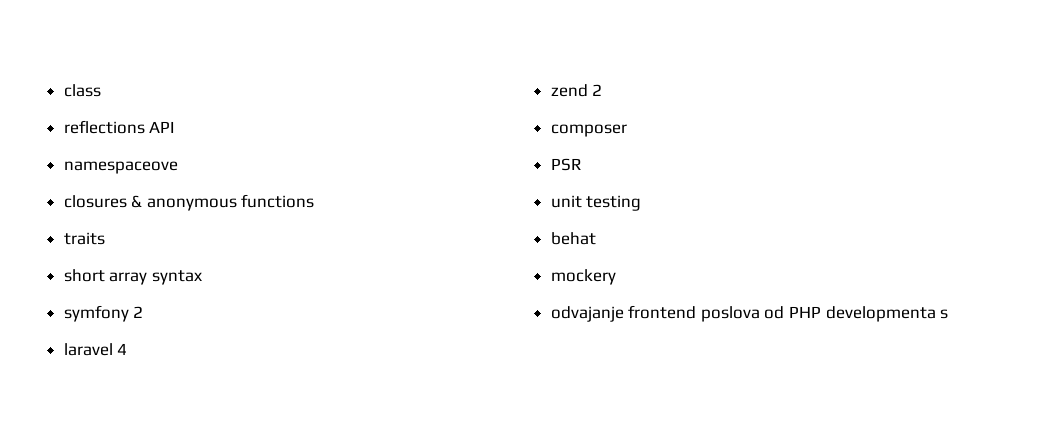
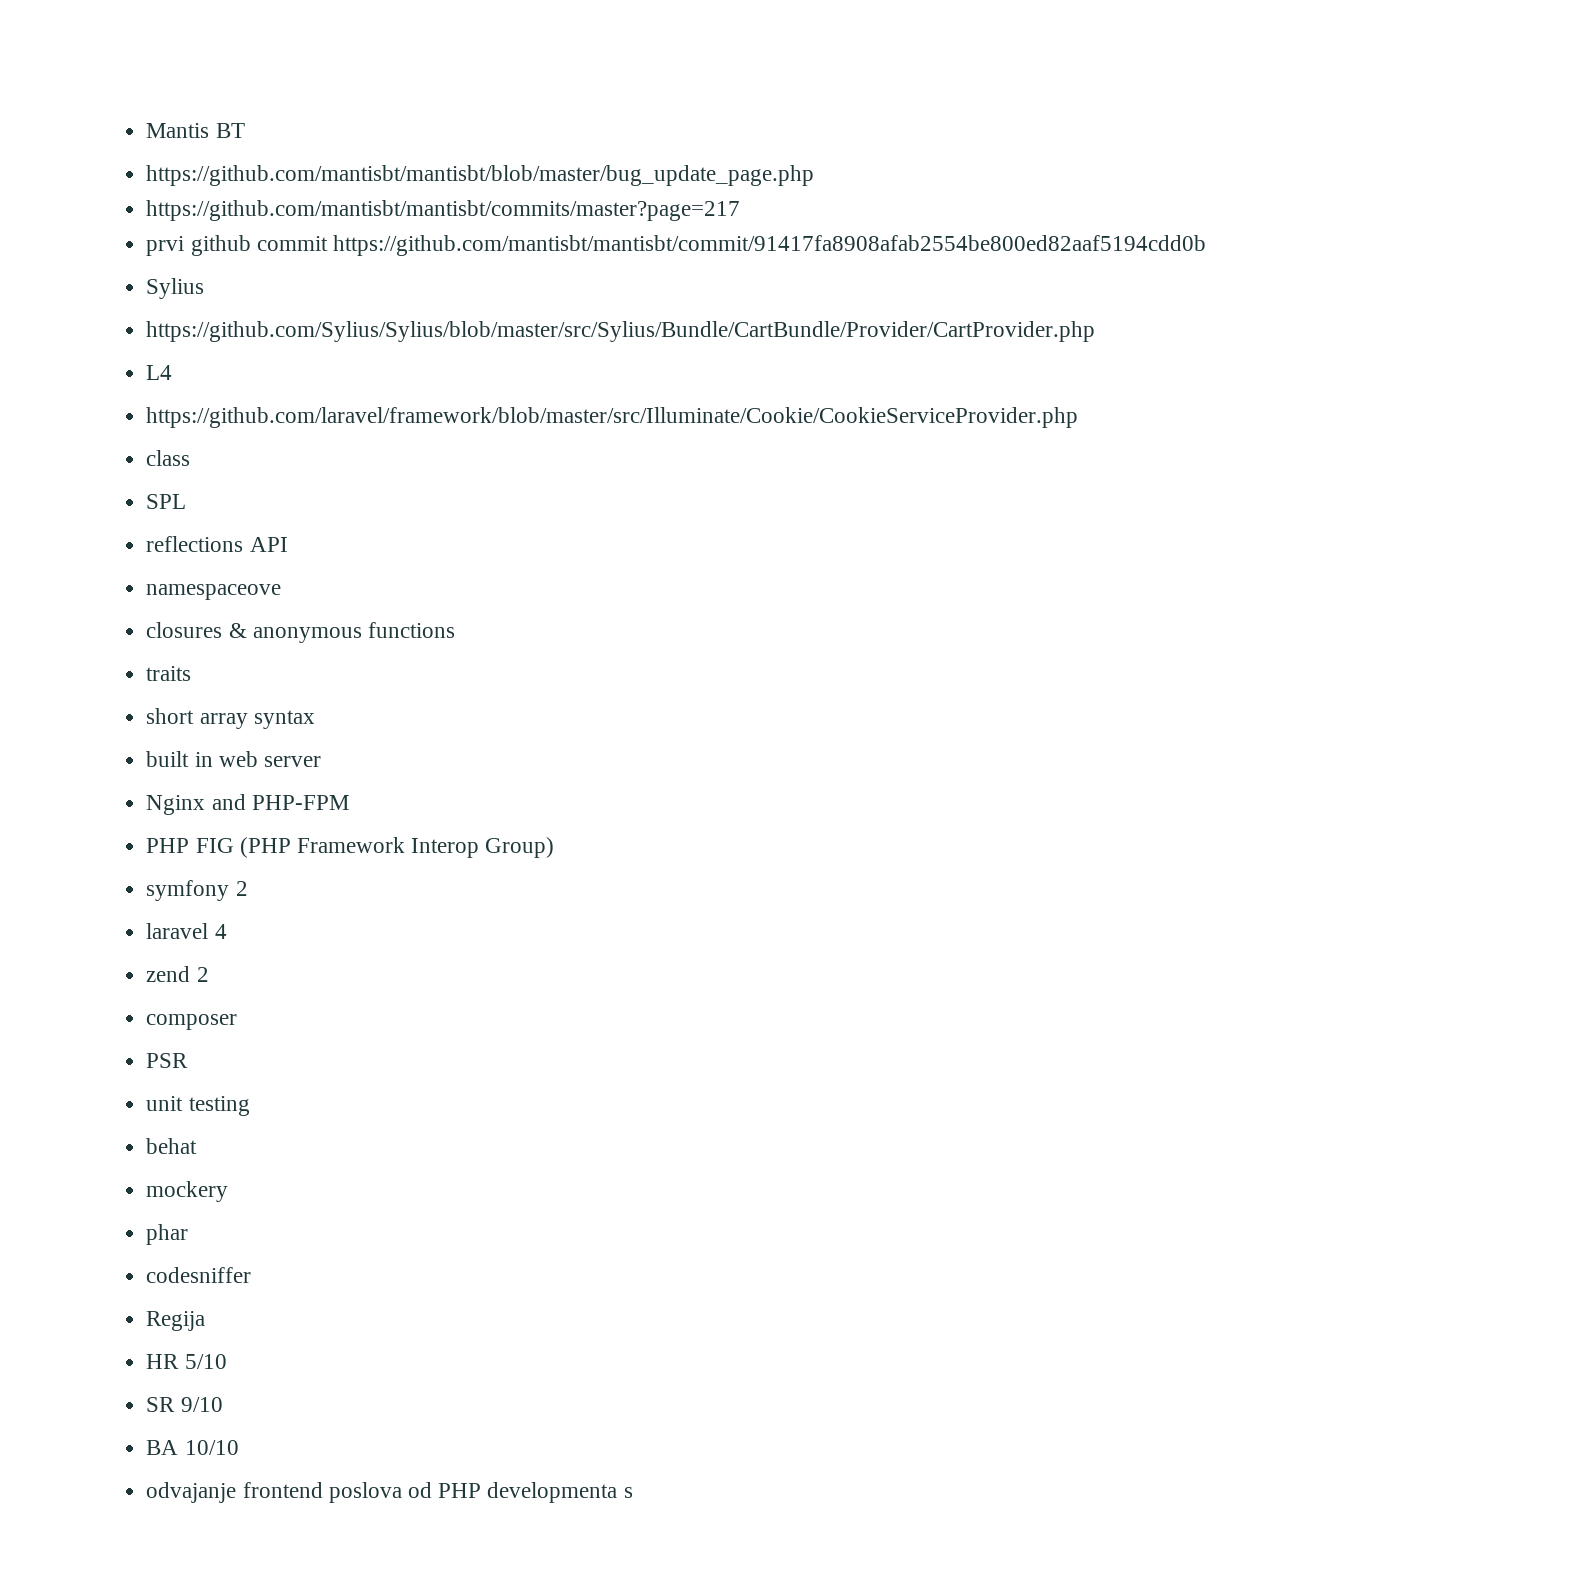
+ Mantis BT
+ https://github.com/mantisbt/mantisbt/blob/master/bug_update_page.php
+ https://github.com/mantisbt/mantisbt/commits/master?page=217
+ prvi github commit https://github.com/mantisbt/mantisbt/commit/91417fa8908afab2554be800ed82aaf5194cdd0b
+ Sylius
+ https://github.com/Sylius/Sylius/blob/master/src/Sylius/Bundle/CartBundle/Provider/CartProvider.php
+ L4
+ https://github.com/laravel/framework/blob/master/src/Illuminate/Cookie/CookieServiceProvider.php
+ SPL
+ built in web server
+ Nginx and PHP-FPM
+ PHP FIG (PHP Framework Interop Group)
+ phar
+ codesniffer
+ Regija
+ HR 5/10
+ SR 9/10
+ BA 10/10

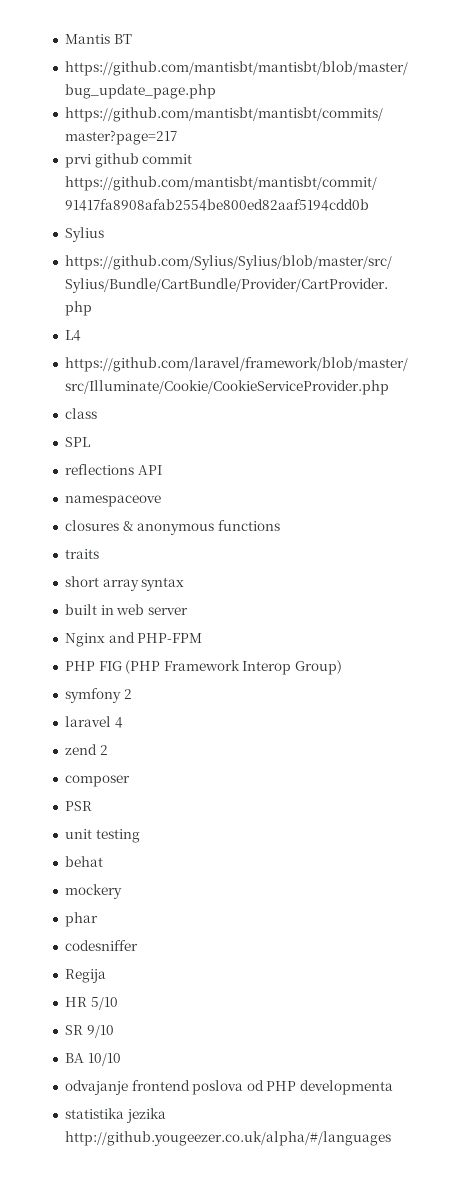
- odvajanje frontend poslova od PHP developmenta s
+ odvajanje frontend poslova od PHP developmenta
+ statistika jezika http://github.yougeezer.co.uk/alpha/#/languages

